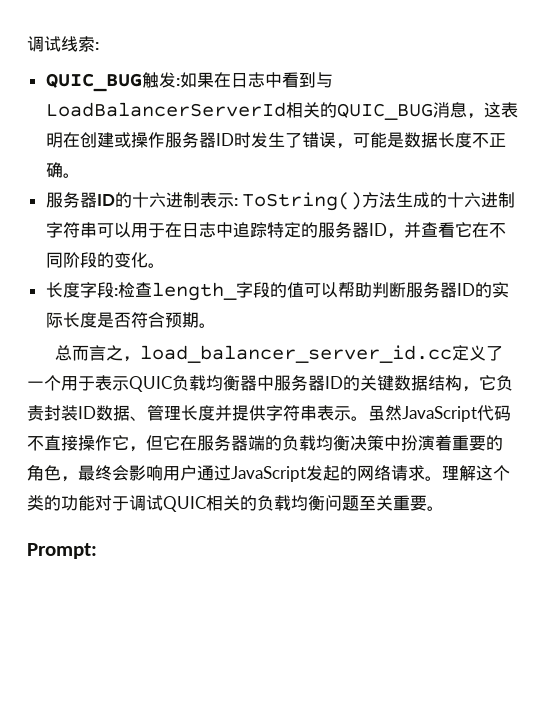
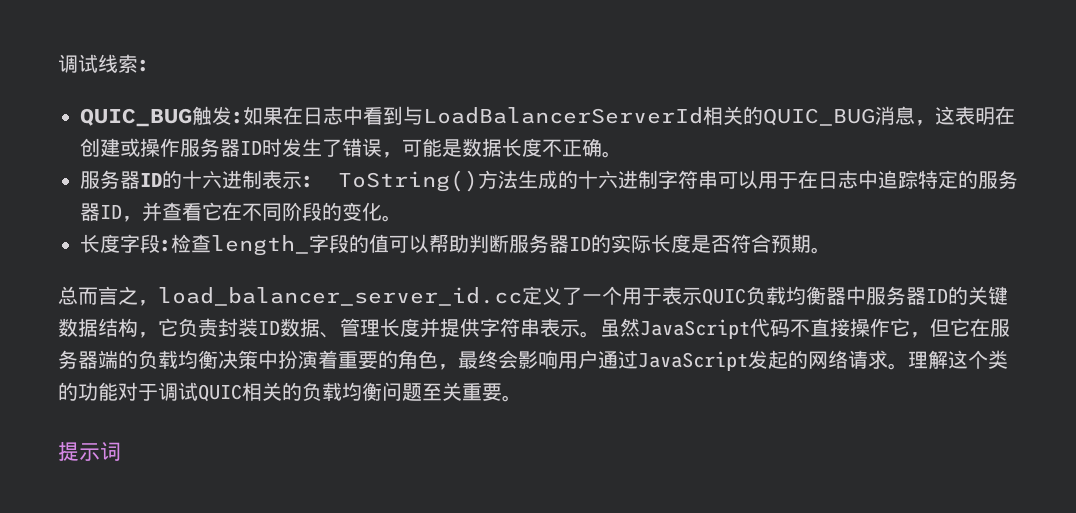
- Prompt:
+ 提示词

